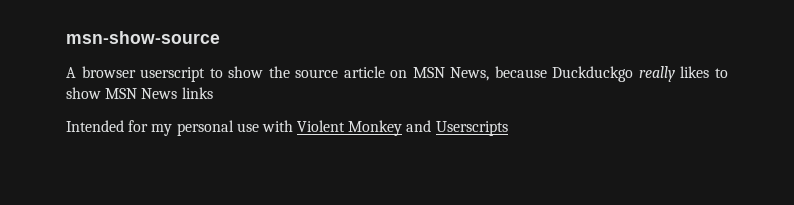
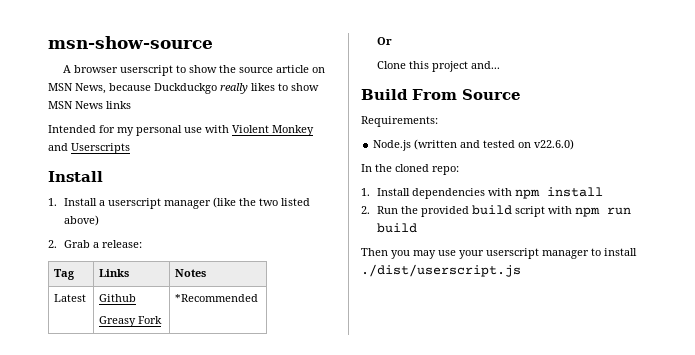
  Intended for my personal use with Violent Monkey and Userscripts
+ Install
+ 1. Install a userscript manager (like the two listed above)
+ 2. Grab a release:
+ Tag | Links | Notes
+ Latest | Github
+ Greasy Fork | *Recommended
+ Or
+ Clone this project and...
+ Build From Source
+ Requirements:
+ Node.js (written and tested on v22.6.0)
+ In the cloned repo:
+ 1. Install dependencies with npm install
+ 2. Run the provided build script with npm run build
+ Then you may use your userscript manager to install ./dist/userscript.js

